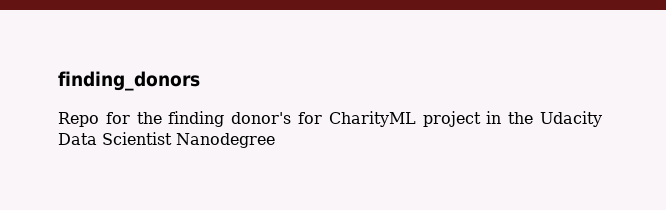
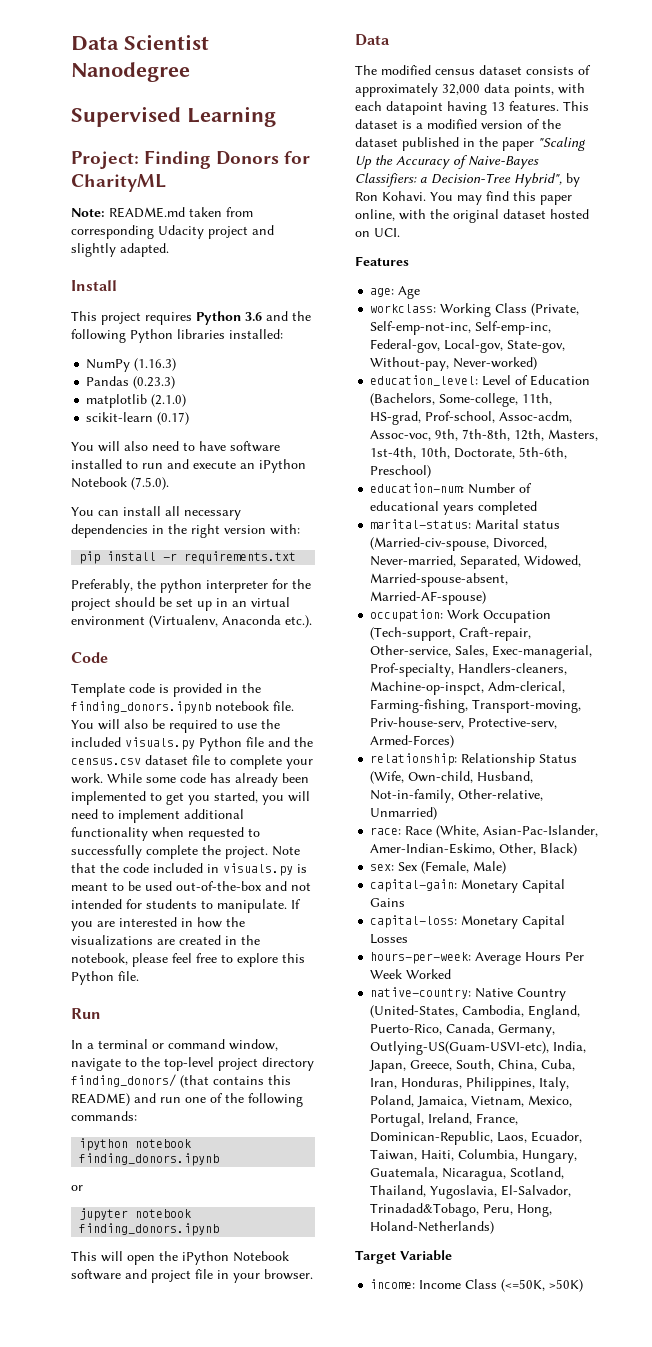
- finding_donors
- Repo for the finding donor's for CharityML project in the Udacity Data Scientist Nanodegree
+ Data Scientist Nanodegree
+ Supervised Learning
+ Project: Finding Donors for CharityML
+ Note: README.md taken from corresponding Udacity project and slightly adapted.
+ Install
+ This project requires Python 3.6 and the following Python libraries installed:
+ NumPy (1.16.3)
+ Pandas (0.23.3)
+ matplotlib (2.1.0)
+ scikit-learn (0.17)
+ You will also need to have software installed to run and execute an iPython Notebook (7.5.0).
+ You can install all necessary dependencies in the right version with:
+ pip install -r requirements.txt
+ Preferably, the python interpreter for the project should be set up in an virtual environment (Virtualenv, Anaconda etc.).
+ Code
+ Template code is provided in the finding_donors.ipynb notebook file. You will also be required to use the included visuals.py Python file and the census.csv dataset file to complete your work. While some code has already been implemented to get you started, you will need to implement additional functionality when requested to successfully complete the project. Note that the code included in visuals.py is meant to be used out-of-the-box and not intended for students to manipulate. If you are interested in how the visualizations are created in the notebook, please feel free to explore this Python file.
+ Run
+ In a terminal or command window, navigate to the top-level project directory finding_donors/ (that contains this README) and run one of the following commands:
+ ipython notebook finding_donors.ipynb
+ or
+ jupyter notebook finding_donors.ipynb
+ This will open the iPython Notebook software and project file in your browser.
+ Data
+ The modified census dataset consists of approximately 32,000 data points, with each datapoint having 13 features. This dataset is a modified version of the dataset published in the paper "Scaling Up the Accuracy of Naive-Bayes Classifiers: a Decision-Tree Hybrid", by Ron Kohavi. You may find this paper online, with the original dataset hosted on UCI.
+ Features
+ age: Age
+ workclass: Working Class (Private, Self-emp-not-inc, Self-emp-inc, Federal-gov, Local-gov, State-gov, Without-pay, Never-worked)
+ education_level: Level of Education (Bachelors, Some-college, 11th, HS-grad, Prof-school, Assoc-acdm, Assoc-voc, 9th, 7th-8th, 12th, Masters, 1st-4th, 10th, Doctorate, 5th-6th, Preschool)
+ education-num: Number of educational years completed
+ marital-status: Marital status (Married-civ-spouse, Divorced, Never-married, Separated, Widowed, Married-spouse-absent, Married-AF-spouse)
+ occupation: Work Occupation (Tech-support, Craft-repair, Other-service, Sales, Exec-managerial, Prof-specialty, Handlers-cleaners, Machine-op-inspct, Adm-clerical, Farming-fishing, Transport-moving, Priv-house-serv, Protective-serv, Armed-Forces)
+ relationship: Relationship Status (Wife, Own-child, Husband, Not-in-family, Other-relative, Unmarried)
+ race: Race (White, Asian-Pac-Islander, Amer-Indian-Eskimo, Other, Black)
+ sex: Sex (Female, Male)
+ capital-gain: Monetary Capital Gains
+ capital-loss: Monetary Capital Losses
+ hours-per-week: Average Hours Per Week Worked
+ native-country: Native Country (United-States, Cambodia, England, Puerto-Rico, Canada, Germany, Outlying-US(Guam-USVI-etc), India, Japan, Greece, South, China, Cuba, Iran, Honduras, Philippines, Italy, Poland, Jamaica, Vietnam, Mexico, Portugal, Ireland, France, Dominican-Republic, Laos, Ecuador, Taiwan, Haiti, Columbia, Hungary, Guatemala, Nicaragua, Scotland, Thailand, Yugoslavia, El-Salvador, Trinadad&Tobago, Peru, Hong, Holand-Netherlands)
+ Target Variable
+ income: Income Class (<=50K, >50K)

